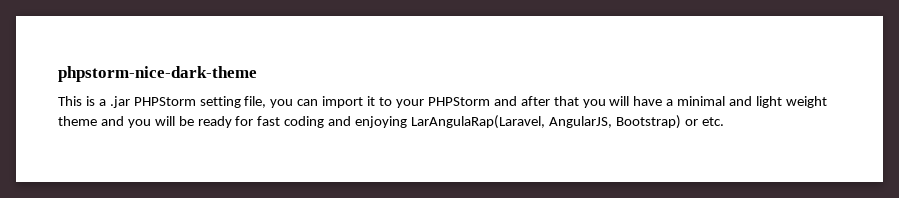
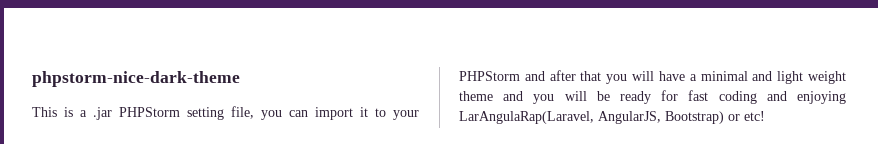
- This is a .jar PHPStorm setting file, you can import it to your PHPStorm and after that you will have a minimal and light weight theme and you will be ready for fast coding and enjoying LarAngulaRap(Laravel, AngularJS, Bootstrap) or etc.
+ This is a .jar PHPStorm setting file, you can import it to your PHPStorm and after that you will have a minimal and light weight theme and you will be ready for fast coding and enjoying LarAngulaRap(Laravel, AngularJS, Bootstrap) or etc!

